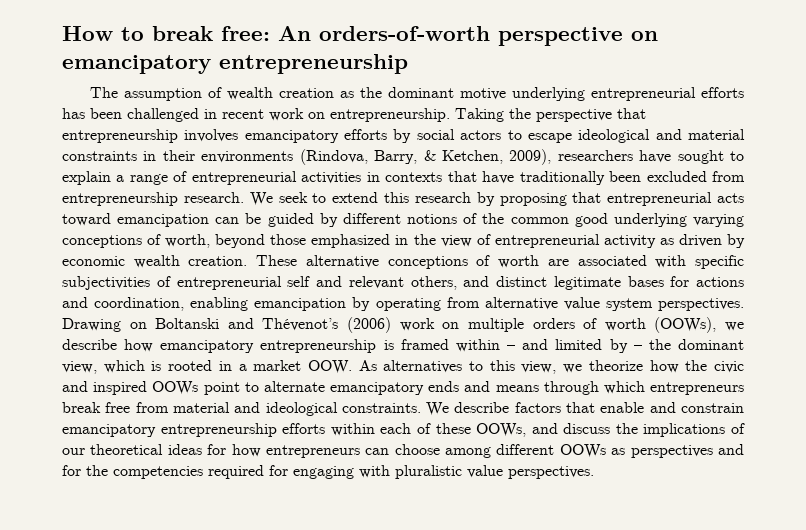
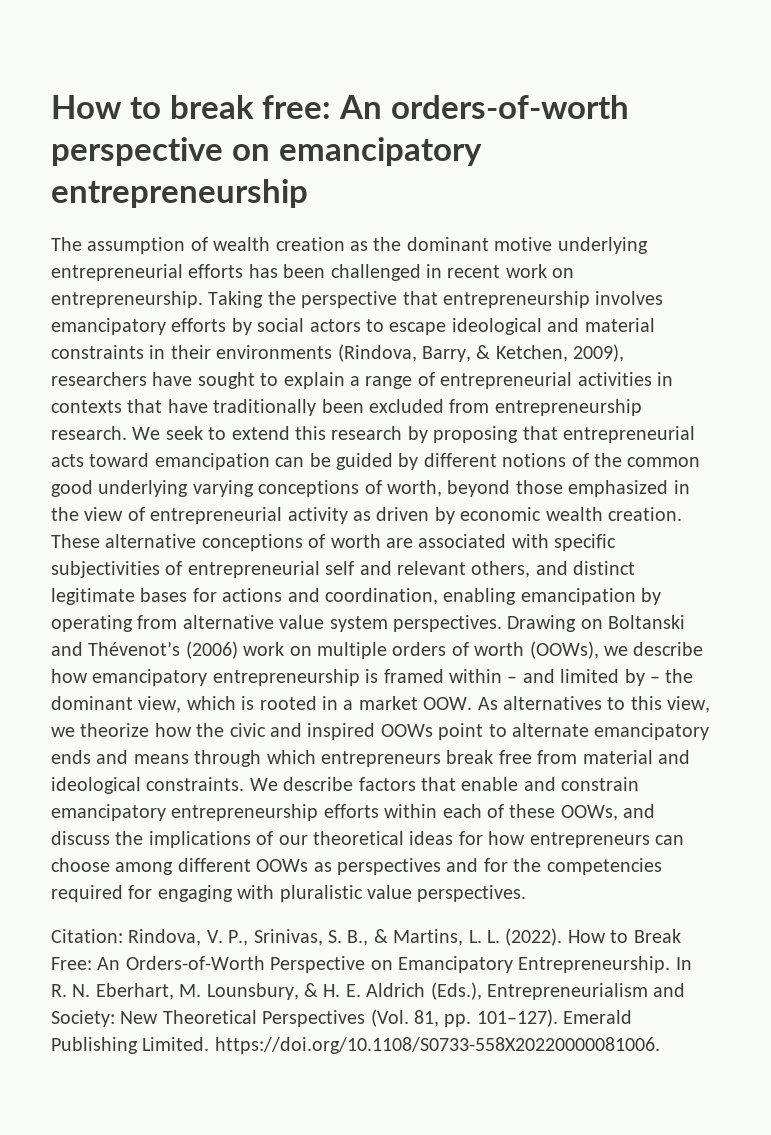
+ Citation: Rindova, V. P., Srinivas, S. B., & Martins, L. L. (2022). How to Break Free: An Orders-of-Worth Perspective on Emancipatory Entrepreneurship. In R. N. Eberhart, M. Lounsbury, & H. E. Aldrich (Eds.), Entrepreneurialism and Society: New Theoretical Perspectives (Vol. 81, pp. 101–127). Emerald Publishing Limited. https://doi.org/10.1108/S0733-558X20220000081006.

